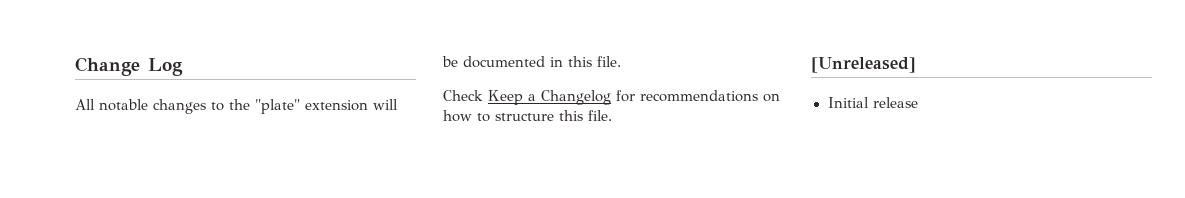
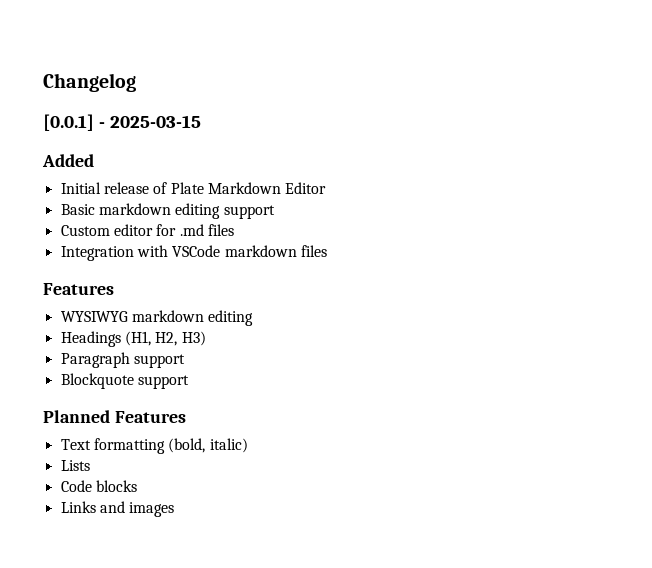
- Change Log
- All notable changes to the "plate" extension will be documented in this file.
- Check Keep a Changelog for recommendations on how to structure this file.
- [Unreleased]
- Initial release
+ Changelog
+ [0.0.1] - 2025-03-15
+ Added
+ Initial release of Plate Markdown Editor
+ Basic markdown editing support
+ Custom editor for .md files
+ Integration with VSCode markdown files
+ Features
+ WYSIWYG markdown editing
+ Headings (H1, H2, H3)
+ Paragraph support
+ Blockquote support
+ Planned Features
+ Text formatting (bold, italic)
+ Lists
+ Code blocks
+ Links and images

